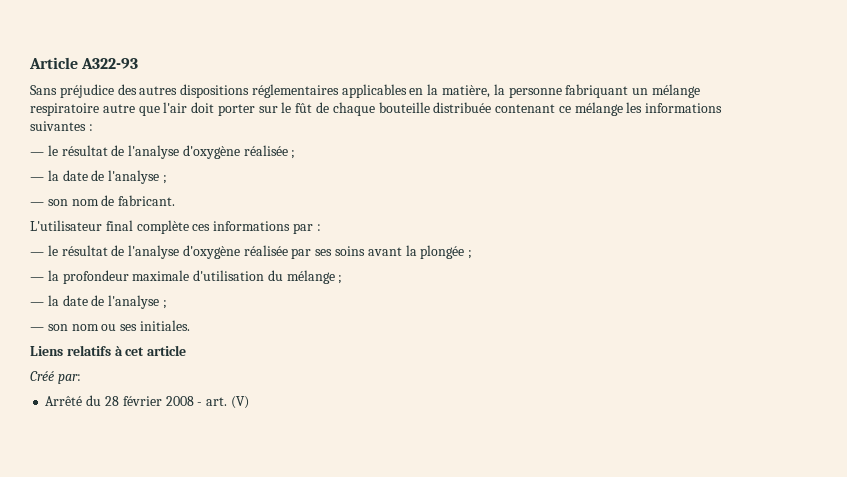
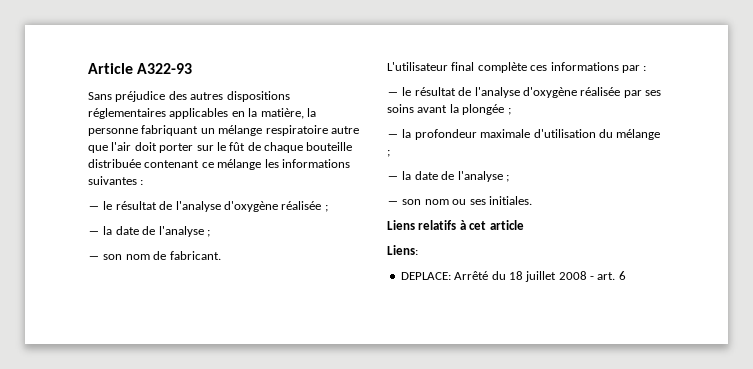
- Créé par:
- Arrêté du 28 février 2008 - art. (V)
+ Liens:
+ DEPLACE: Arrêté du 18 juillet 2008 - art. 6

